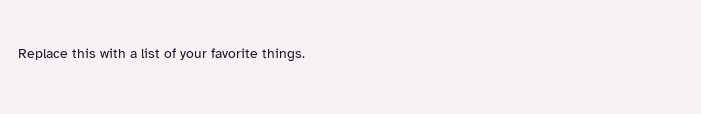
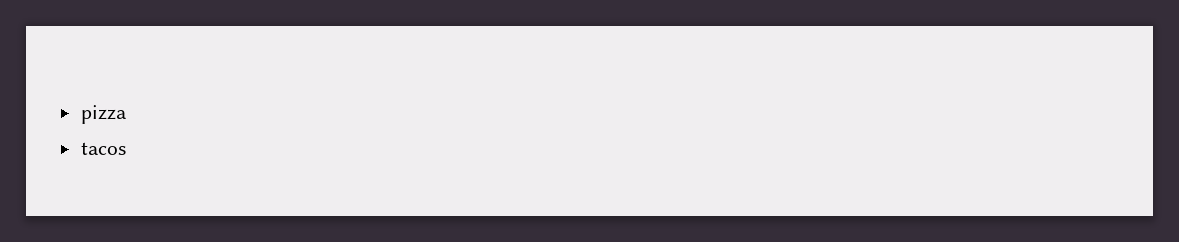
- Replace this with a list of your favorite things.
+ pizza
+ tacos

